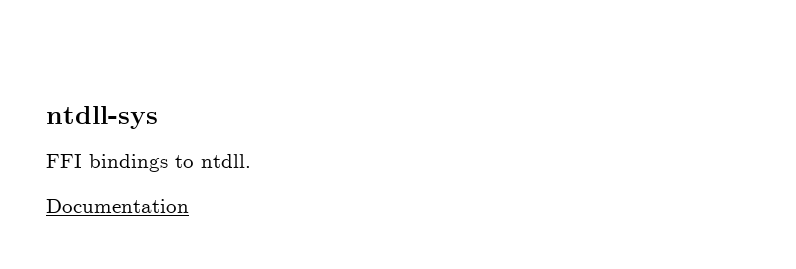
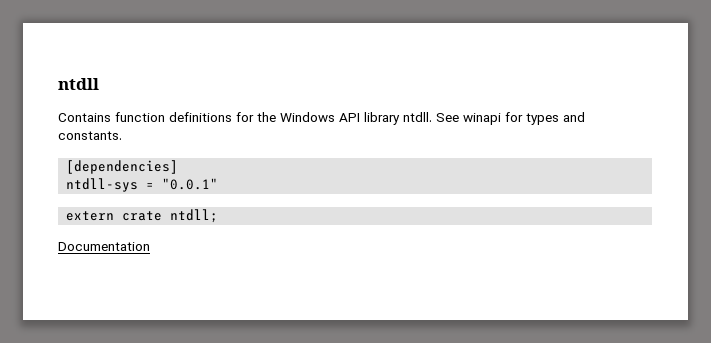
- ntdll-sys
- FFI bindings to ntdll.
+ ntdll
+ Contains function definitions for the Windows API library ntdll. See winapi for types and constants.
+ [dependencies]
+ ntdll-sys = "0.0.1"
+ extern crate ntdll;

